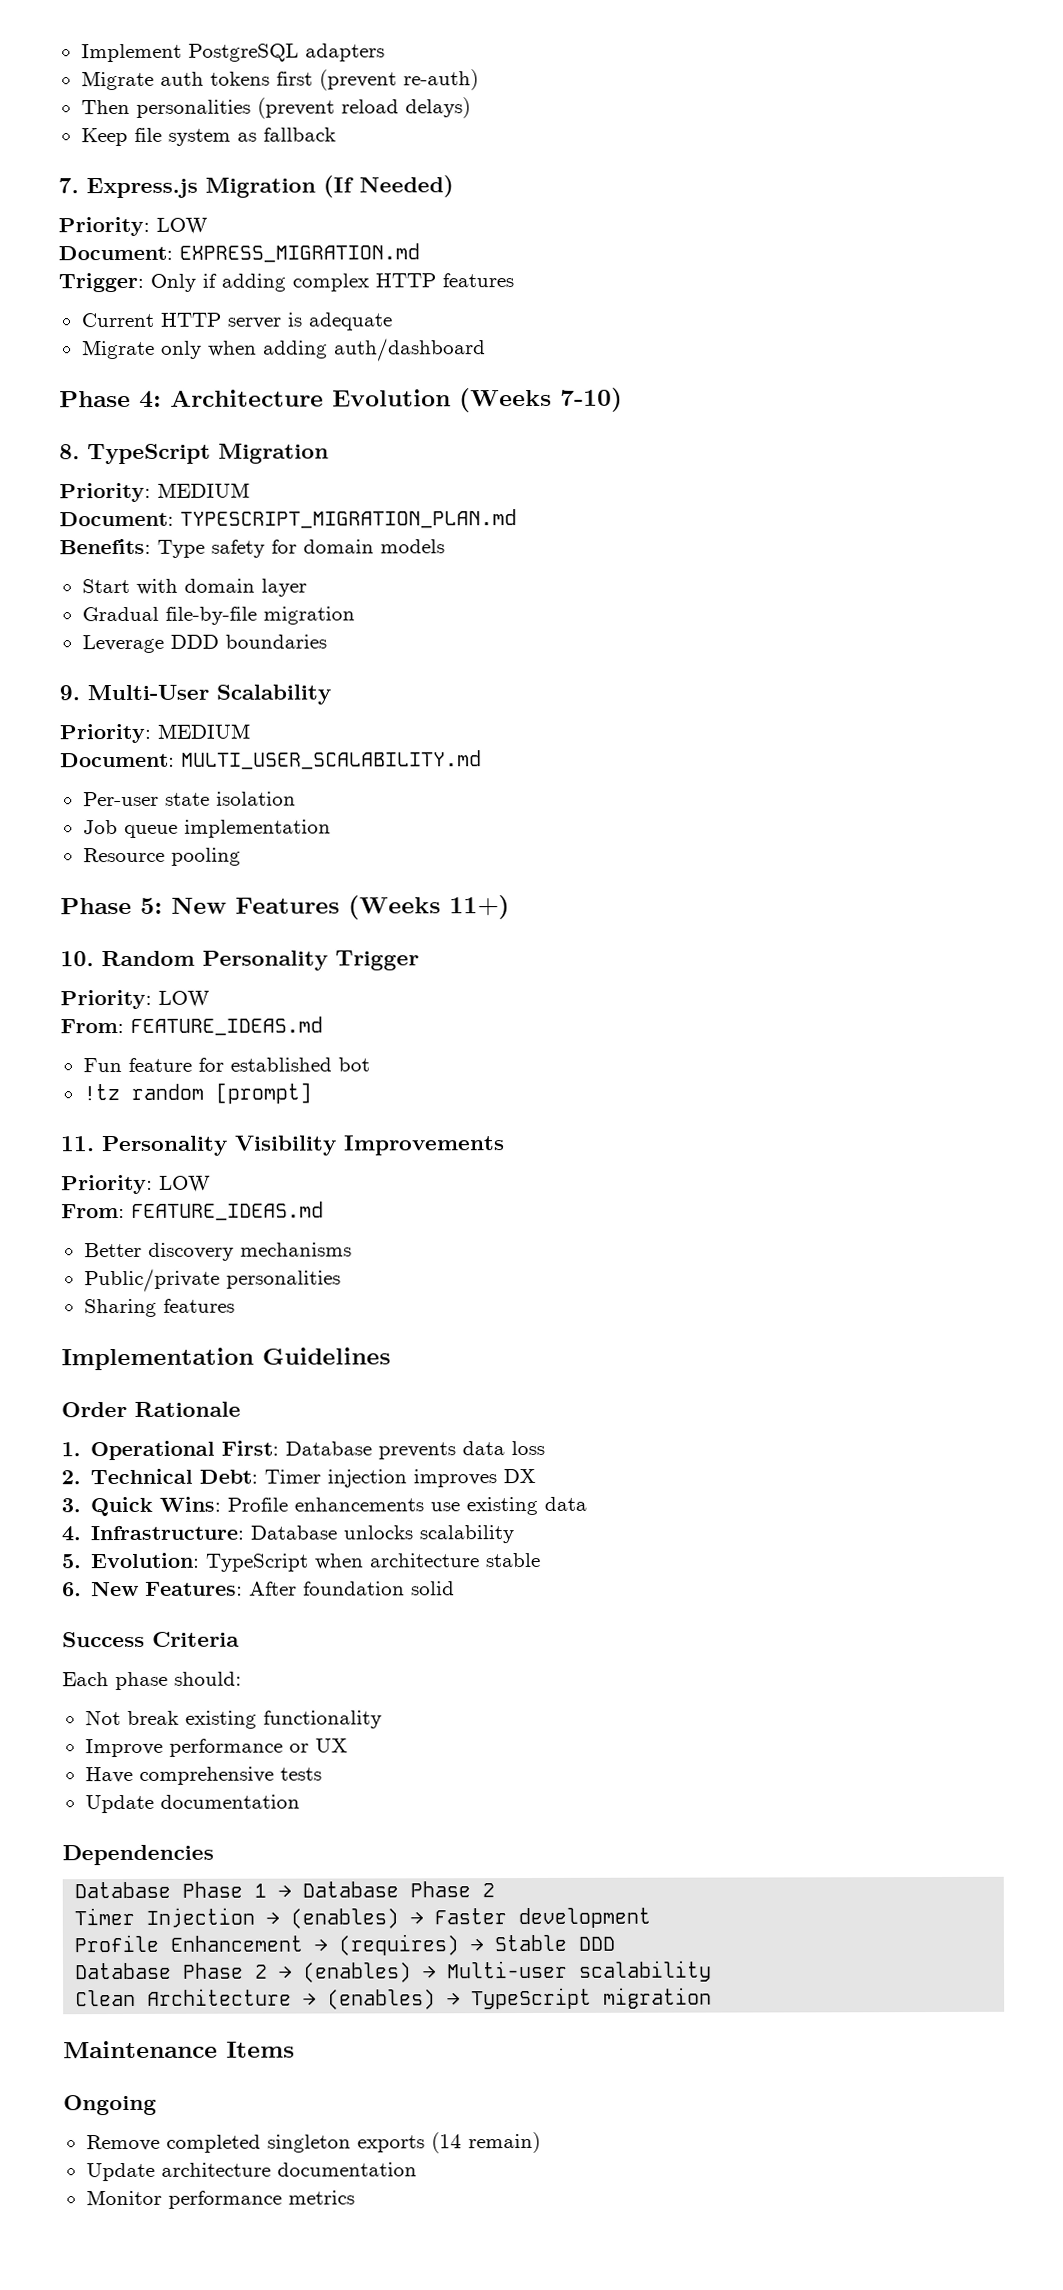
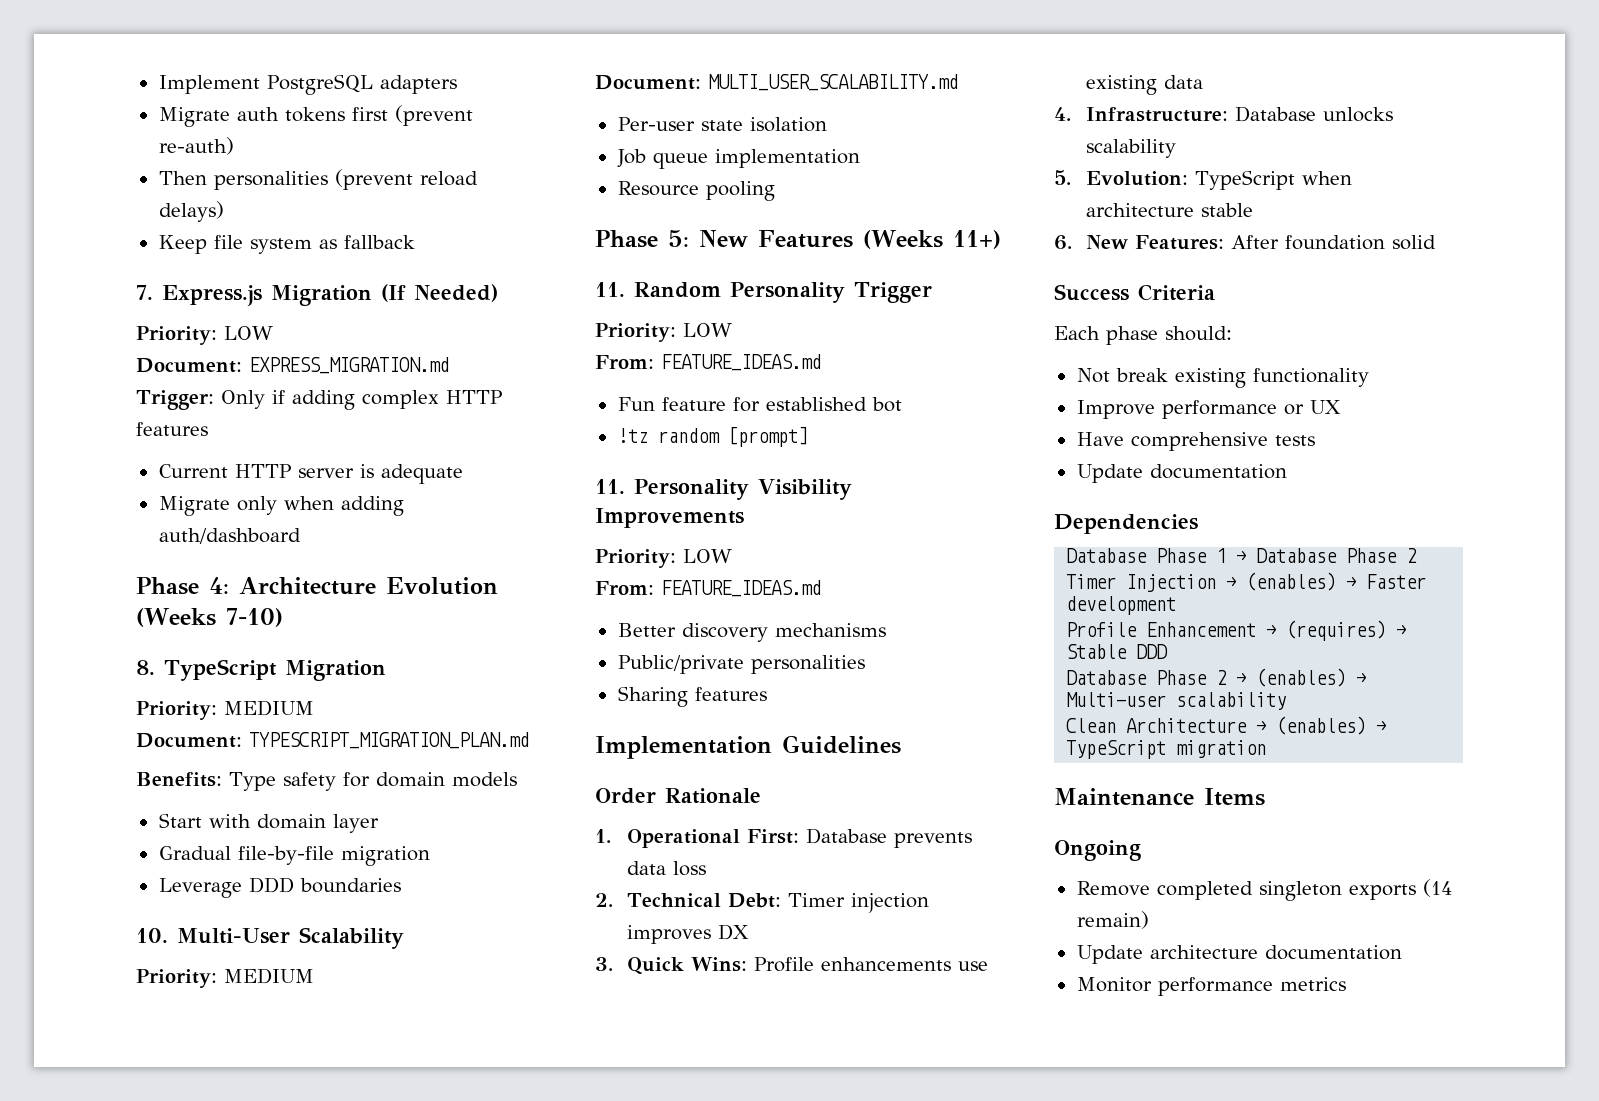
- 9. Multi-User Scalability
+ 10. Multi-User Scalability
- 10. Random Personality Trigger
+ 11. Random Personality Trigger

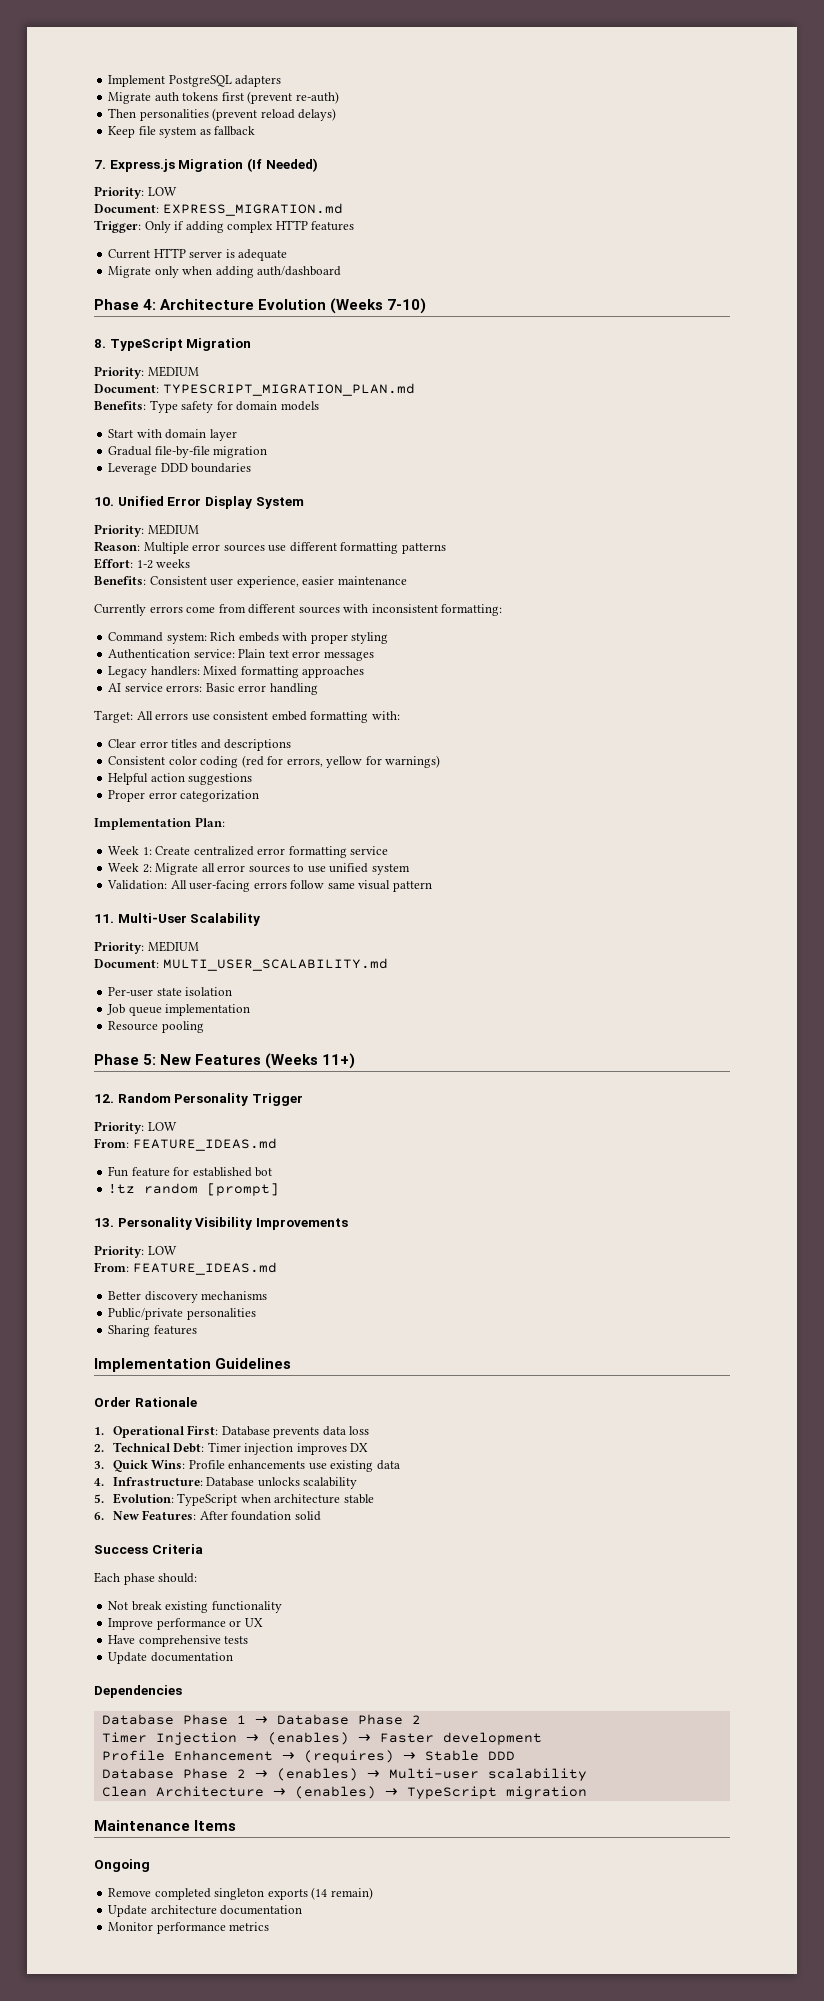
- 10. Multi-User Scalability
+ 10. Unified Error Display System
+ Priority: MEDIUM
+ Reason: Multiple error sources use different formatting patterns
+ Effort: 1-2 weeks
+ Benefits: Consistent user experience, easier maintenance
+ Currently errors come from different sources with inconsistent formatting:
+ Command system: Rich embeds with proper styling
+ Authentication service: Plain text error messages
+ Legacy handlers: Mixed formatting approaches
+ AI service errors: Basic error handling
+ Target: All errors use consistent embed formatting with:
+ Clear error titles and descriptions
+ Consistent color coding (red for errors, yellow for warnings)
+ Helpful action suggestions
+ Proper error categorization
+ Implementation Plan:
+ Week 1: Create centralized error formatting service
+ Week 2: Migrate all error sources to use unified system
+ Validation: All user-facing errors follow same visual pattern
+ 11. Multi-User Scalability
- 11. Random Personality Trigger
+ 12. Random Personality Trigger
- 11. Personality Visibility Improvements
+ 13. Personality Visibility Improvements

